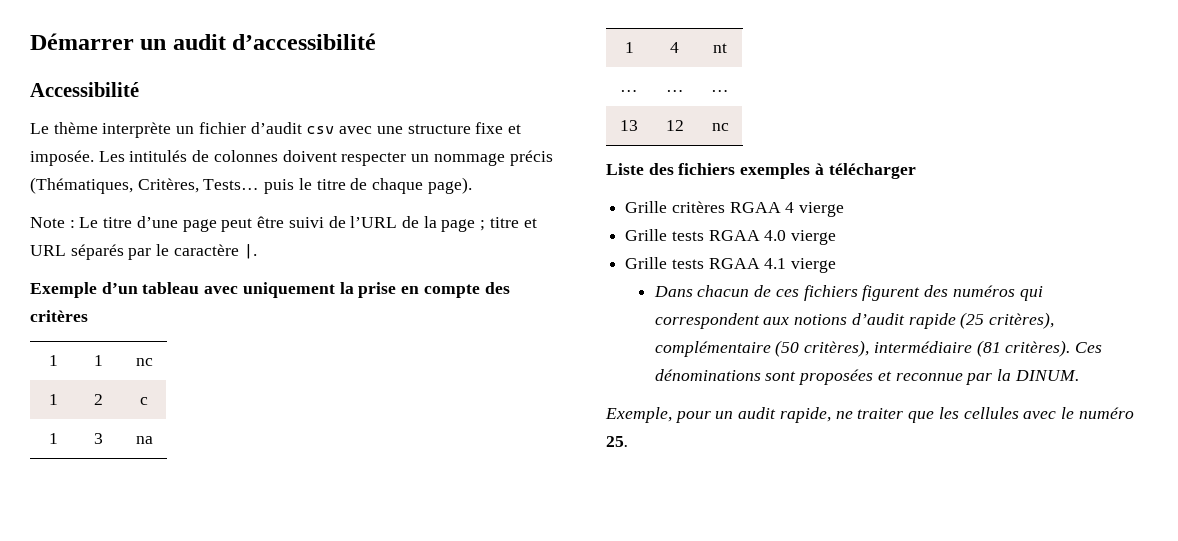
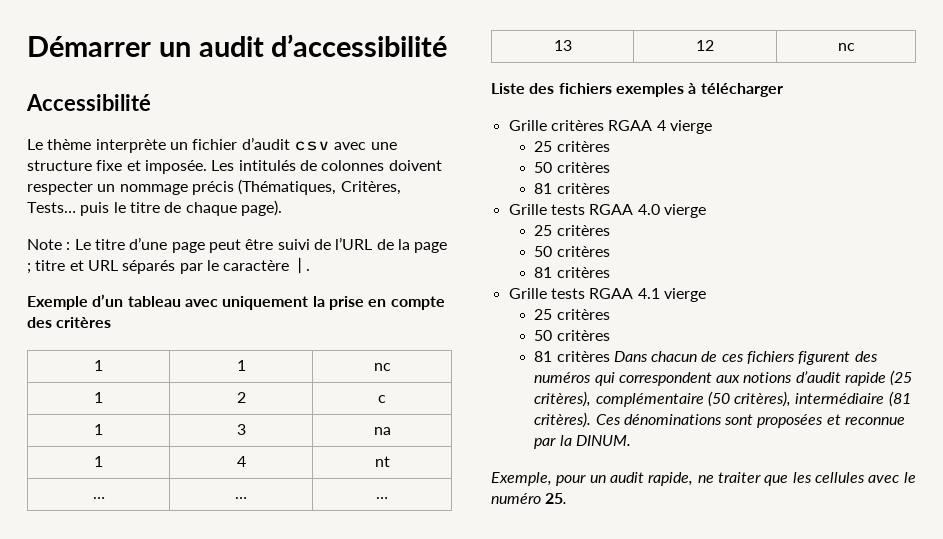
  Grille critères RGAA 4 vierge
+ 25 critères
+ 50 critères
+ 81 critères
  Grille tests RGAA 4.0 vierge
+ 25 critères
+ 50 critères
+ 81 critères
  Grille tests RGAA 4.1 vierge
- Dans chacun de ces fichiers figurent des numéros qui correspondent aux notions d’audit rapide (25 critères), complémentaire (50 critères), intermédiaire (81 critères).
+ 25 critères
+ 50 critères
+ 81 critères Dans chacun de ces fichiers figurent des numéros qui correspondent aux notions d’audit rapide (25 critères), complémentaire (50 critères), intermédiaire (81 critères).

